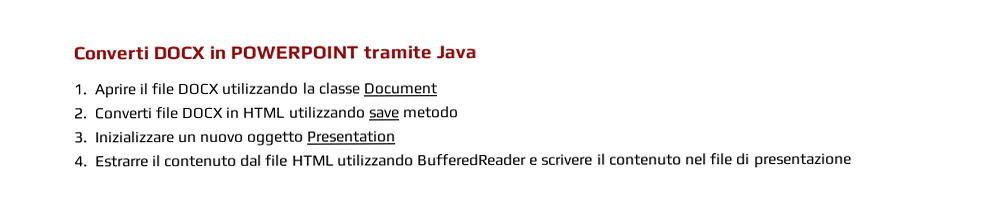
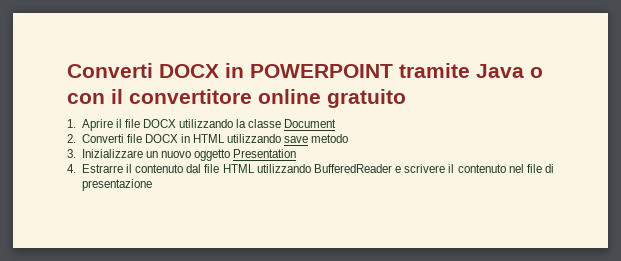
- Converti DOCX in POWERPOINT tramite Java
+ Converti DOCX in POWERPOINT tramite Java o con il convertitore online gratuito

